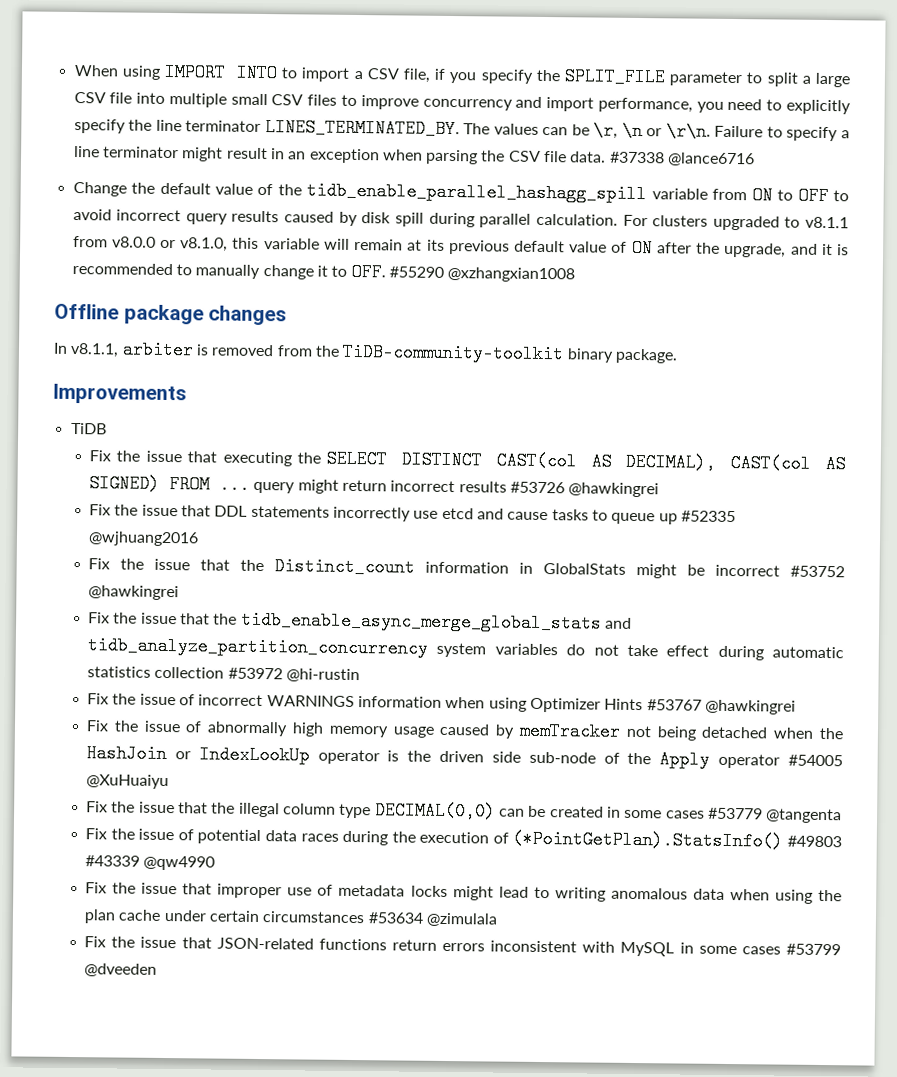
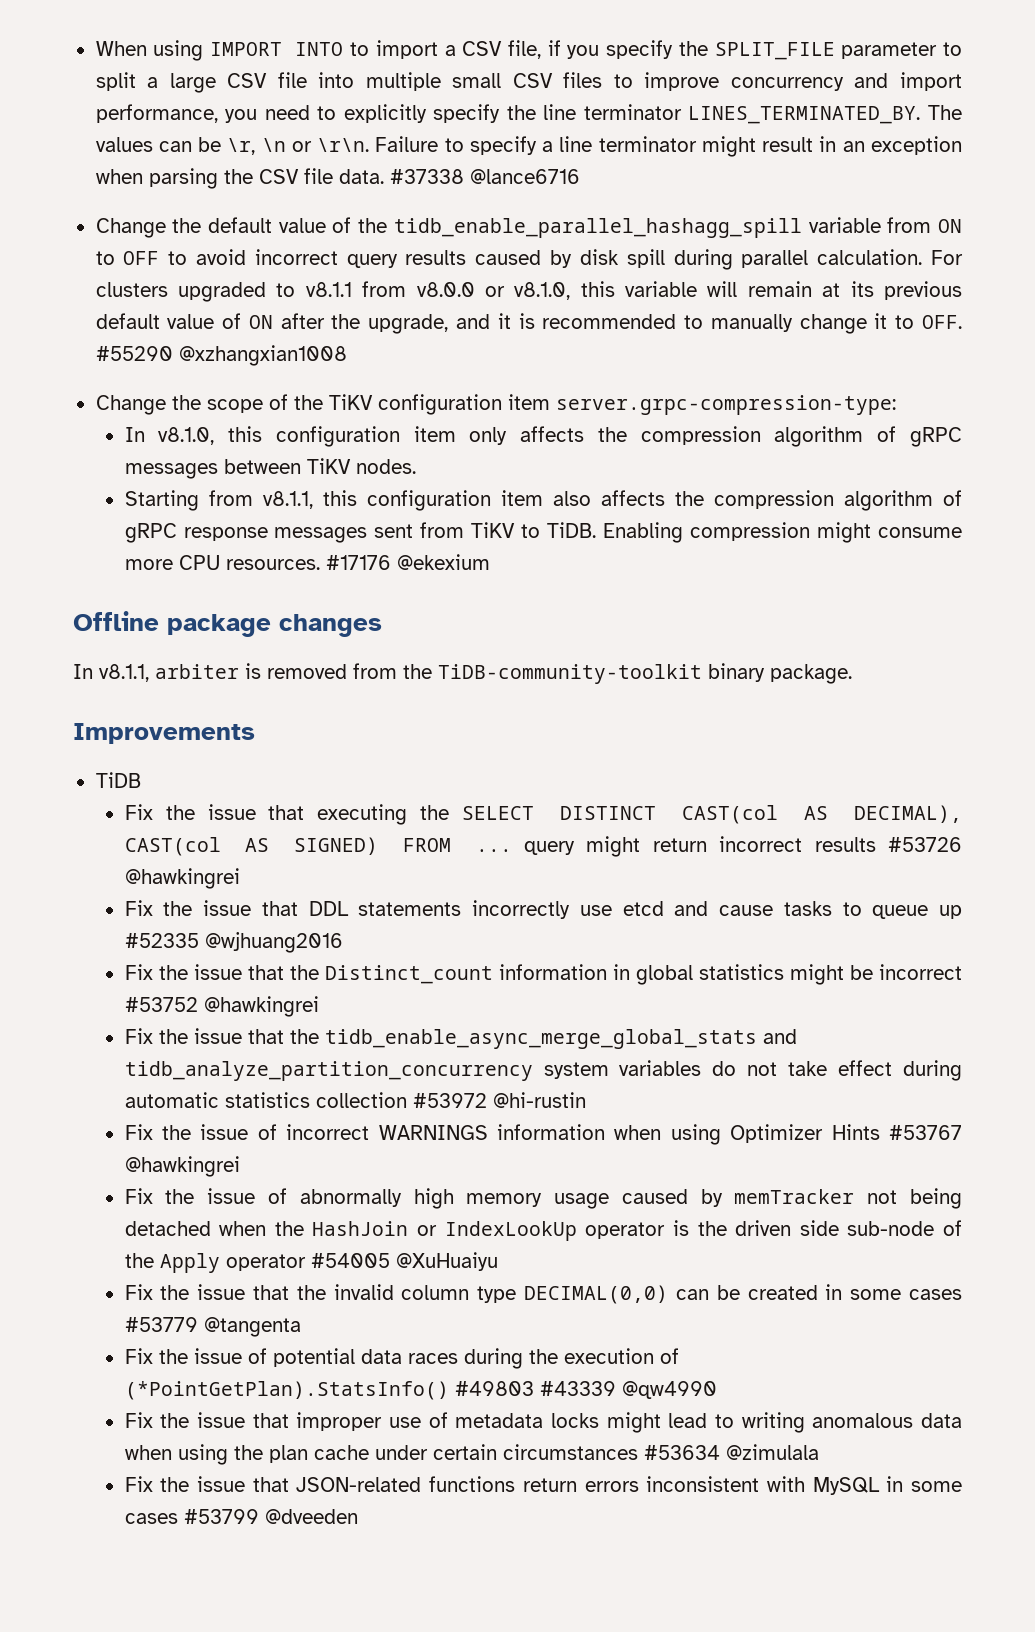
+ Change the scope of the TiKV configuration item server.grpc-compression-type:
+ In v8.1.0, this configuration item only affects the compression algorithm of gRPC messages between TiKV nodes.
+ Starting from v8.1.1, this configuration item also affects the compression algorithm of gRPC response messages sent from TiKV to TiDB. Enabling compression might consume more CPU resources. #17176 @ekexium
- Fix the issue that the Distinct_count information in GlobalStats might be incorrect #53752 @hawkingrei
+ Fix the issue that the Distinct_count information in global statistics might be incorrect #53752 @hawkingrei
- Fix the issue that the illegal column type DECIMAL(0,0) can be created in some cases #53779 @tangenta
+ Fix the issue that the invalid column type DECIMAL(0,0) can be created in some cases #53779 @tangenta

